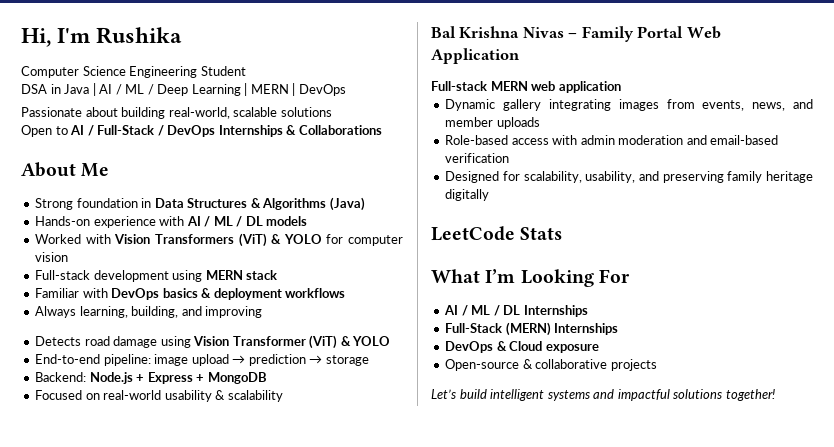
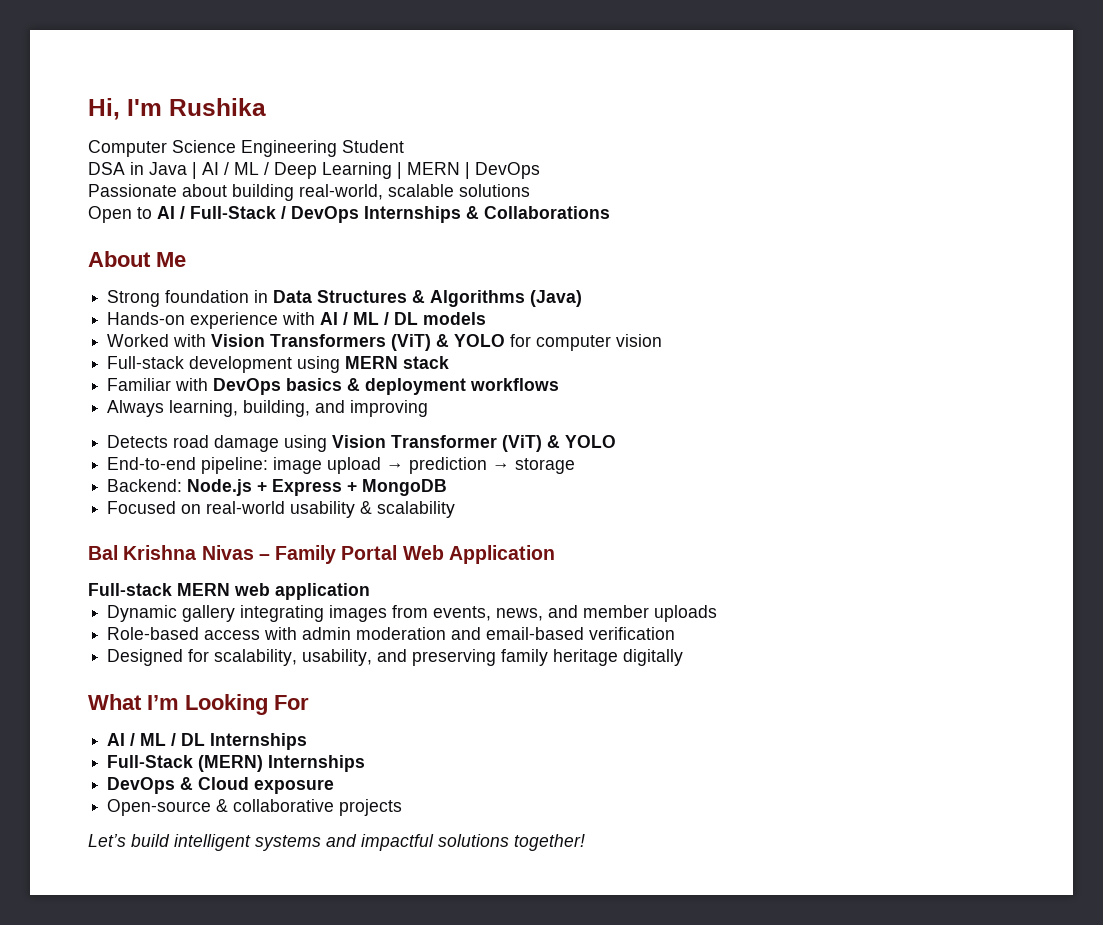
- LeetCode Stats

